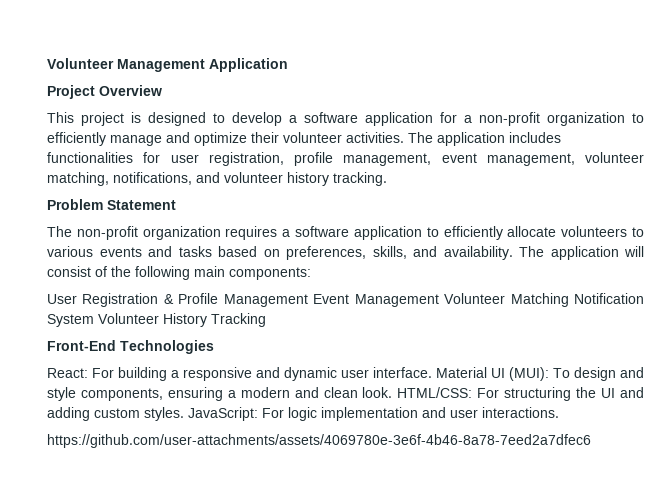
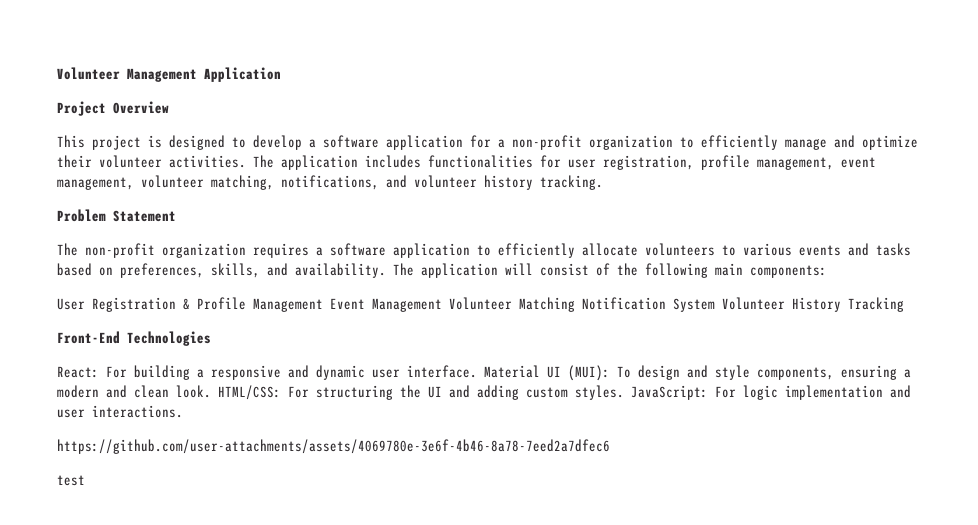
+ test

